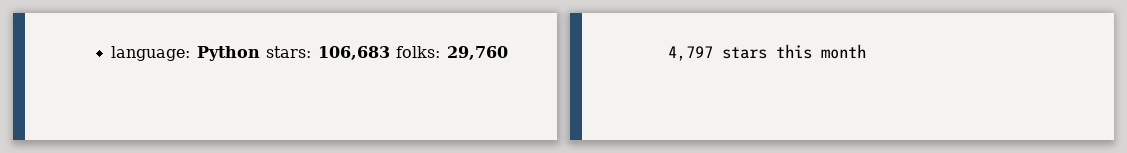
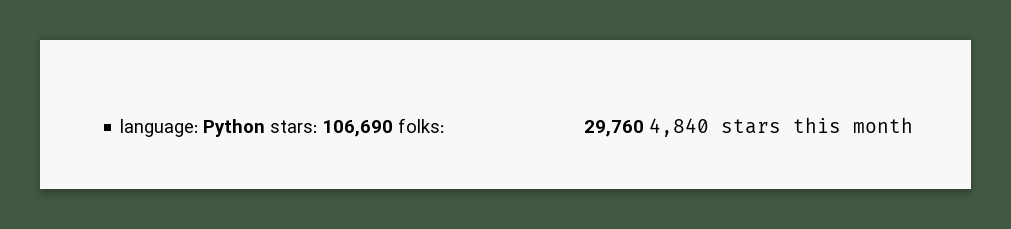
- language: Python stars: 106,683 folks: 29,760 4,797 stars this month
+ language: Python stars: 106,690 folks: 29,760 4,840 stars this month

